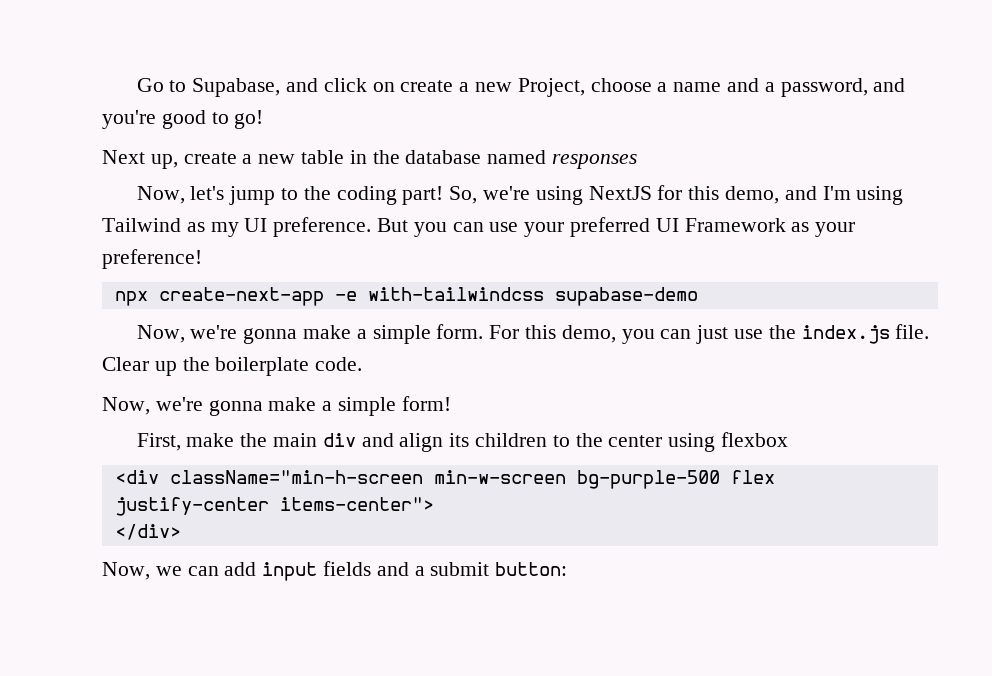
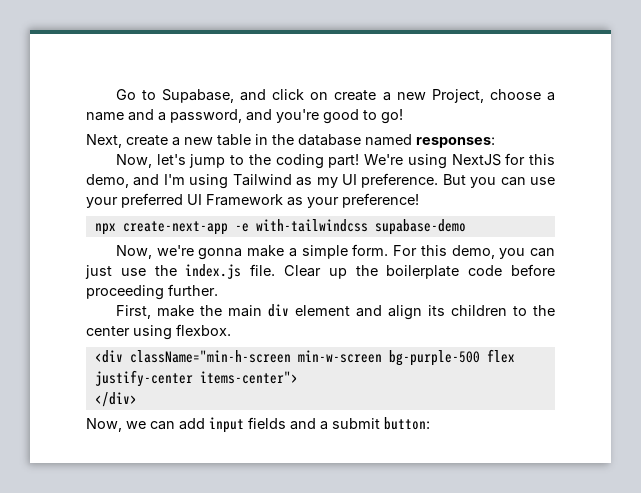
- Next up, create a new table in the database named responses
+ Next, create a new table in the database named responses:
- So, we're using NextJS for this demo, and I'm using Tailwind as my UI preference.
+ We're using NextJS for this demo, and I'm using Tailwind as my UI preference.
- Clear up the boilerplate code.
- Now, we're gonna make a simple form!
+ Clear up the boilerplate code before proceeding further.
- First, make the main div and align its children to the center using flexbox
+ First, make the main div element and align its children to the center using flexbox.

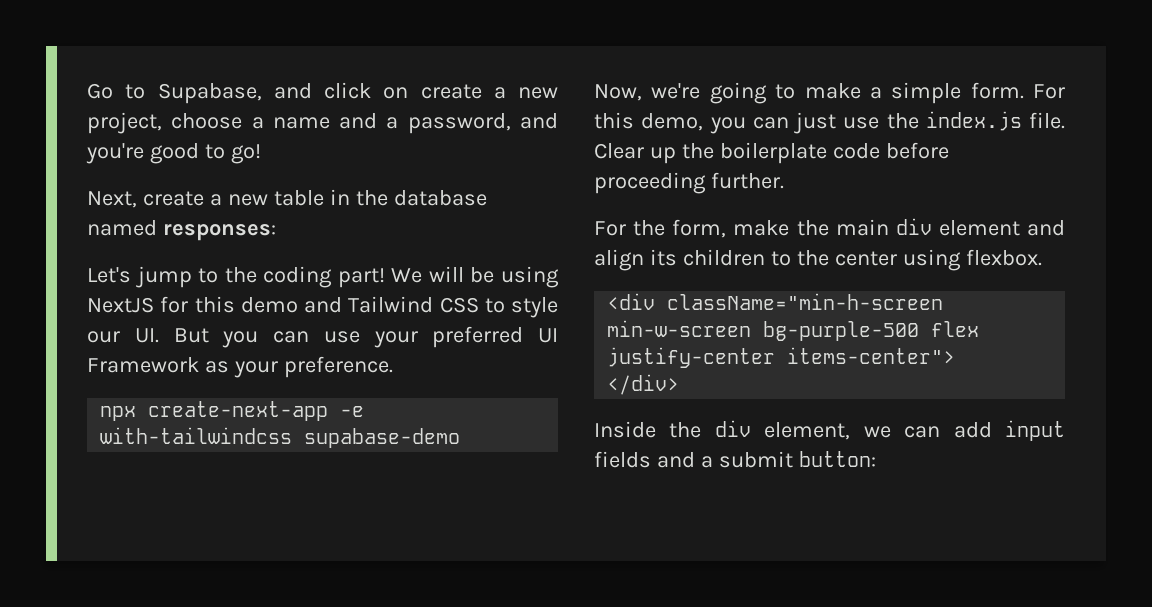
- Go to Supabase, and click on create a new Project, choose a name and a password, and you're good to go!
+ Go to Supabase, and click on create a new project, choose a name and a password, and you're good to go!
- Now, let's jump to the coding part!
+ Let's jump to the coding part!
- We're using NextJS for this demo, and I'm using Tailwind as my UI preference. But you can use your preferred UI Framework as your preference!
+ We will be using NextJS for this demo and Tailwind CSS to style our UI. But you can use your preferred UI Framework as your preference.
- Now, we're gonna make a simple form.
+ Now, we're going to make a simple form.
- First, make the main div element and align its children to the center using flexbox.
+ For the form, make the main div element and align its children to the center using flexbox.
- Now, we can add input fields and a submit button:
+ Inside the div element, we can add input fields and a submit button:

